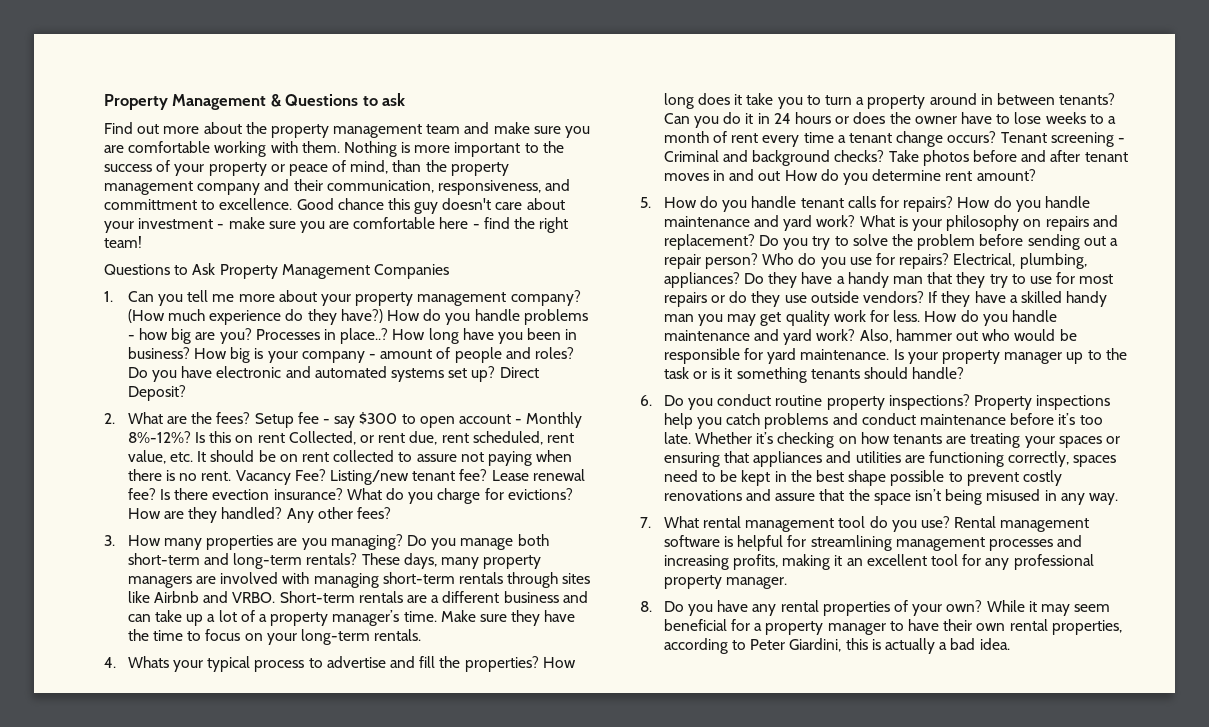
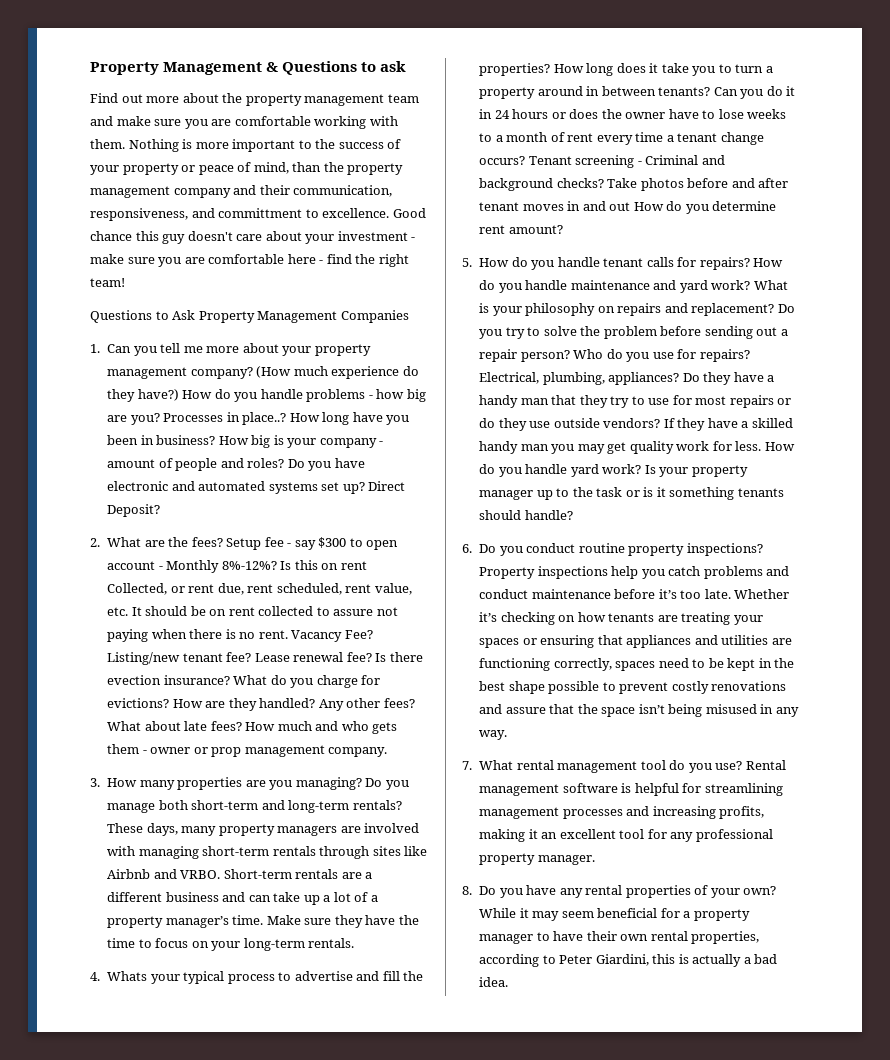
+ What about late fees? How much and who gets them - owner or prop management company.
- How do you handle maintenance and yard work? Also, hammer out who would be responsible for yard maintenance.
+ How do you handle yard work?

